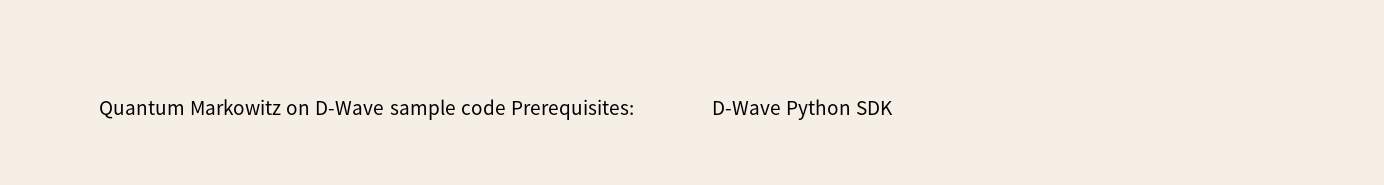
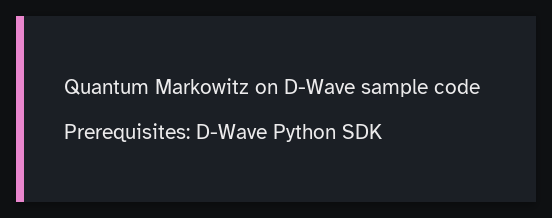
- Quantum Markowitz on D-Wave sample code Prerequisites: D-Wave Python SDK
+ Quantum Markowitz on D-Wave sample code
+ Prerequisites: D-Wave Python SDK

